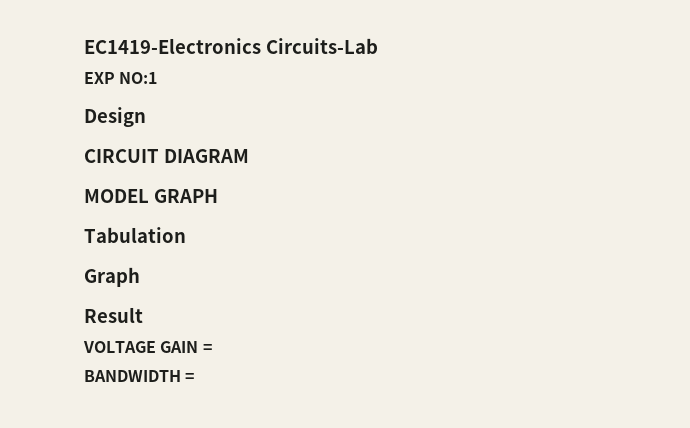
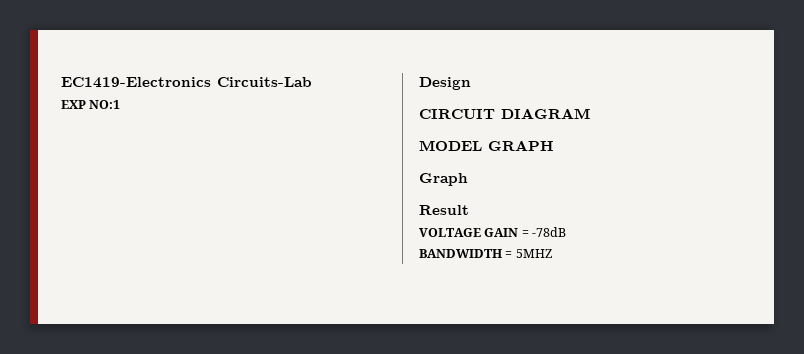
- Tabulation
- VOLTAGE GAIN =
+ VOLTAGE GAIN = -78dB
- BANDWIDTH =
+ BANDWIDTH = 5MHZ

